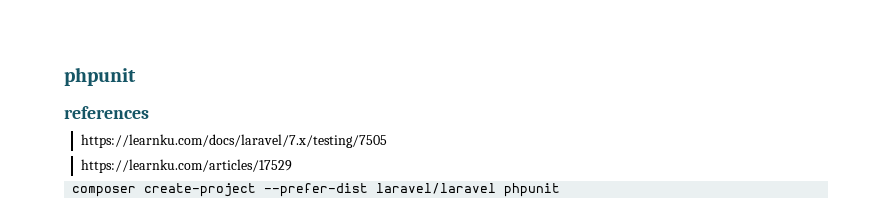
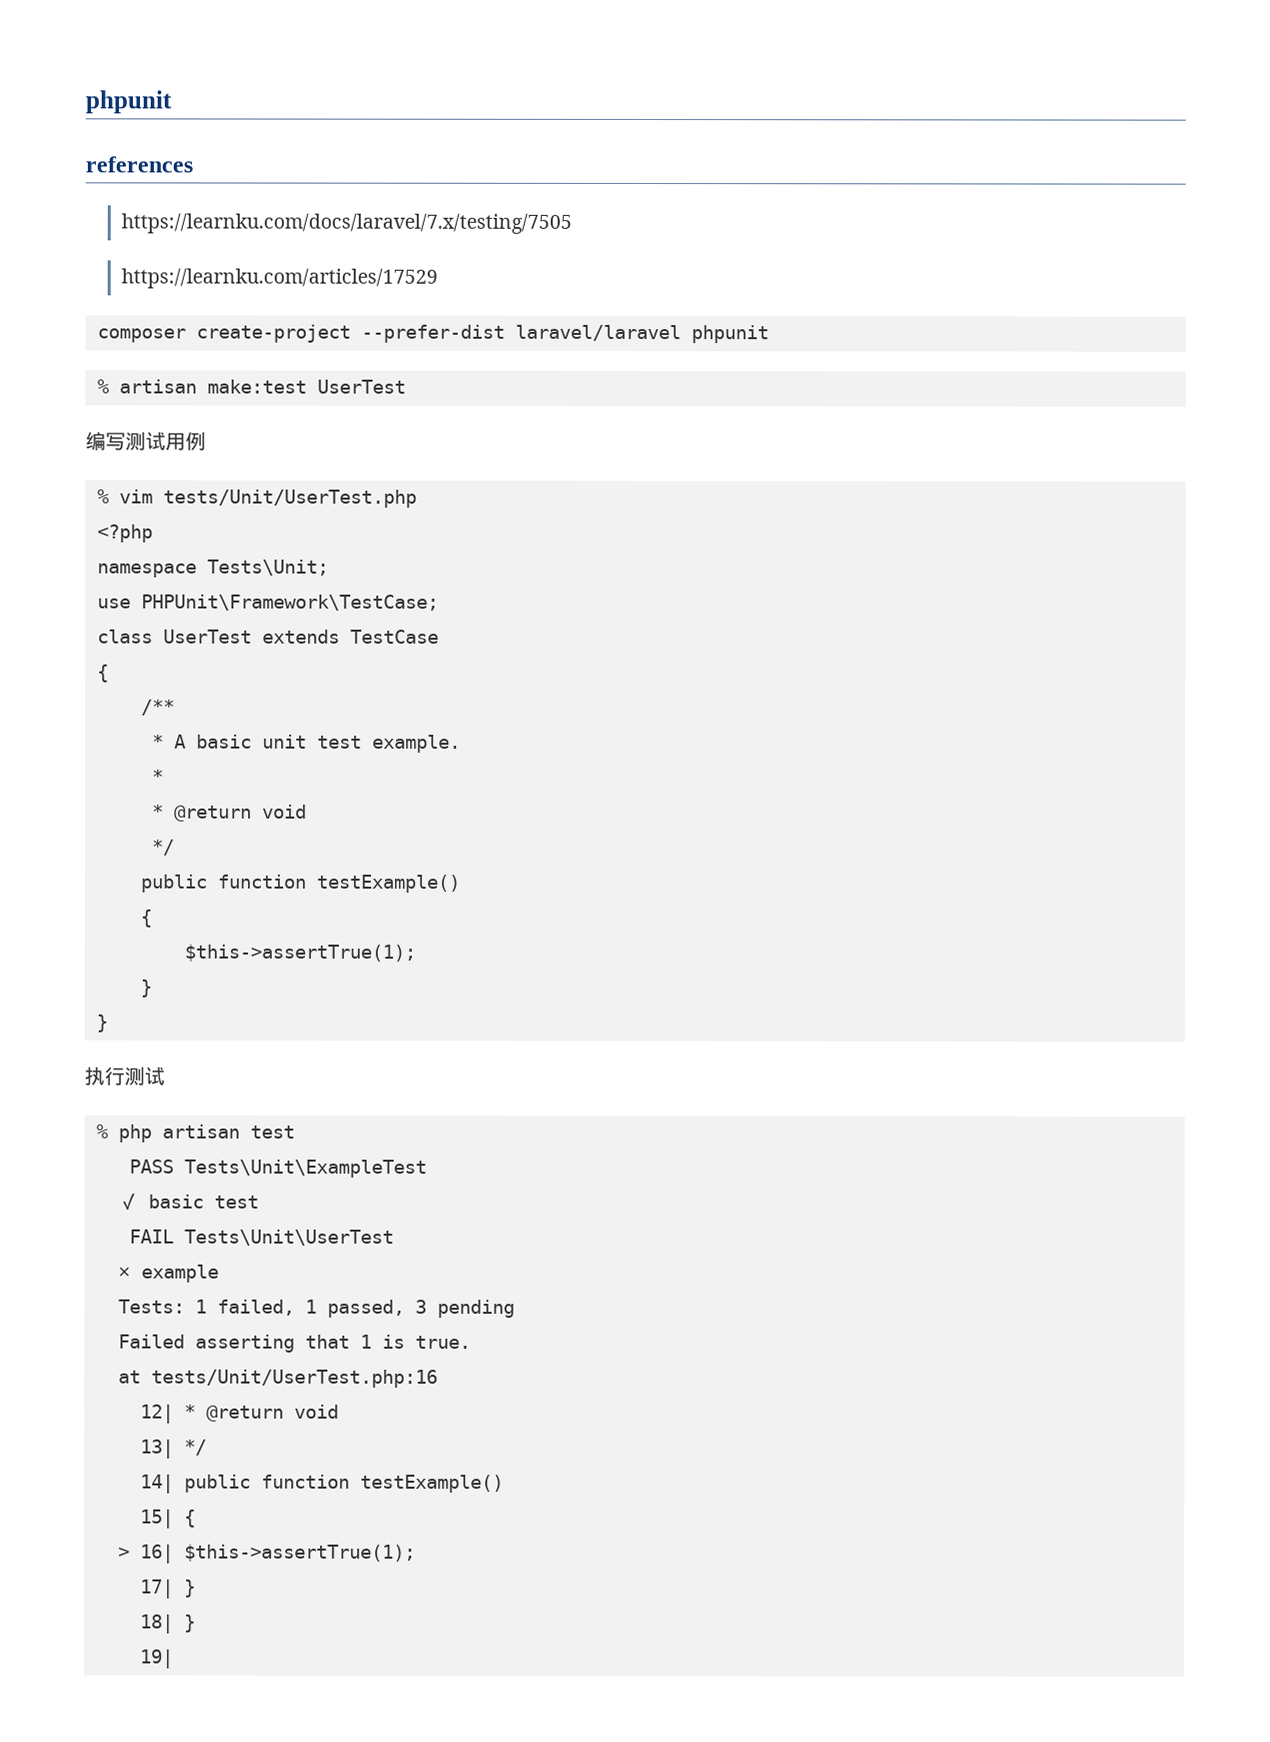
+ % artisan make:test UserTest
+ 编写测试用例
+ % vim tests/Unit/UserTest.php
+ <?php
+ namespace Tests\Unit;
+ use PHPUnit\Framework\TestCase;
+ class UserTest extends TestCase
+ {
+ /**
+ * A basic unit test example.
+ *
+ * @return void
+ */
+ public function testExample()
+ {
+ $this->assertTrue(1);
+ }
+ }
+ 执行测试
+ % php artisan test
+ PASS Tests\Unit\ExampleTest
+ ✓ basic test
+ FAIL Tests\Unit\UserTest
+ ✕ example
+ Tests: 1 failed, 1 passed, 3 pending
+ Failed asserting that 1 is true.
+ at tests/Unit/UserTest.php:16
+ 12| * @return void
+ 13| */
+ 14| public function testExample()
+ 15| {
+ > 16| $this->assertTrue(1);
+ 17| }
+ 18| }
+ 19|

